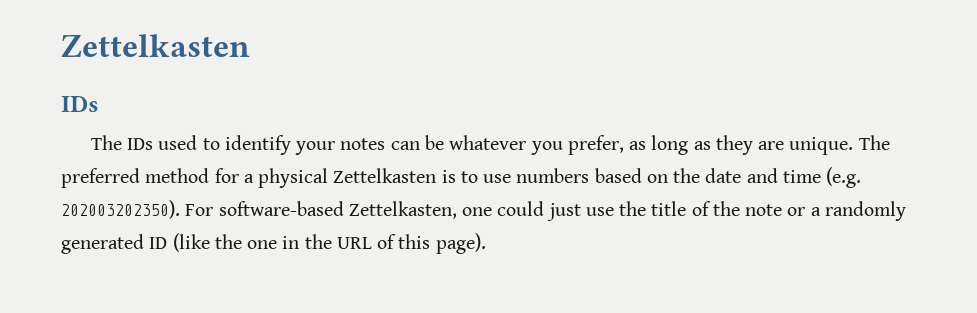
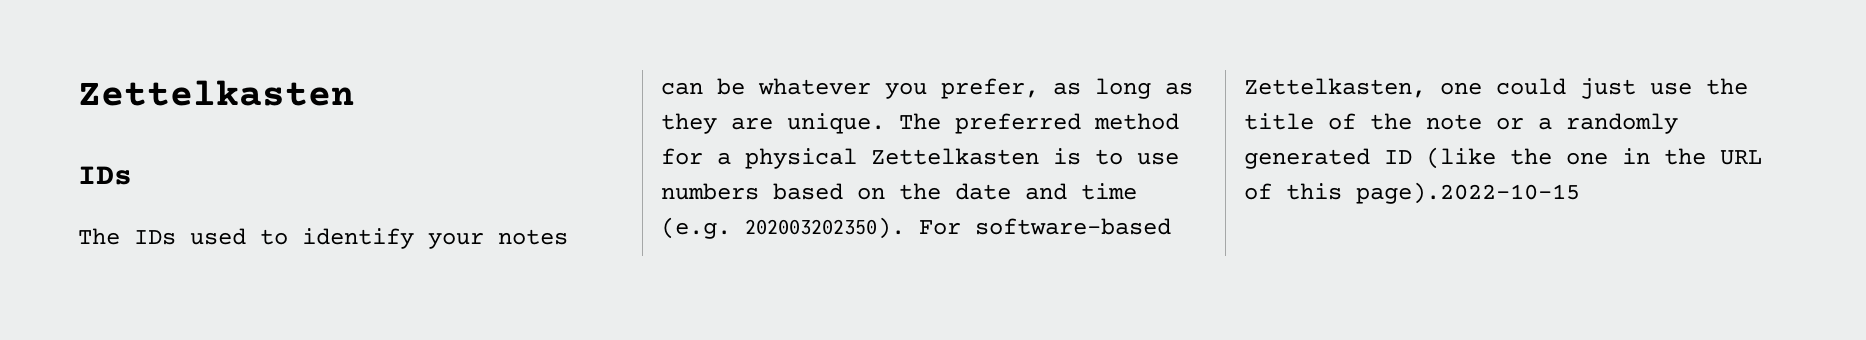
- For software-based Zettelkasten, one could just use the title of the note or a randomly generated ID (like the one in the URL of this page).
+ For software-based Zettelkasten, one could just use the title of the note or a randomly generated ID (like the one in the URL of this page).2022-10-15

